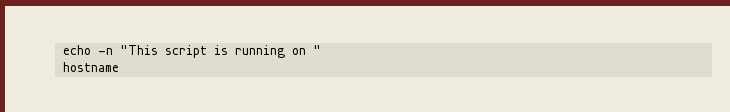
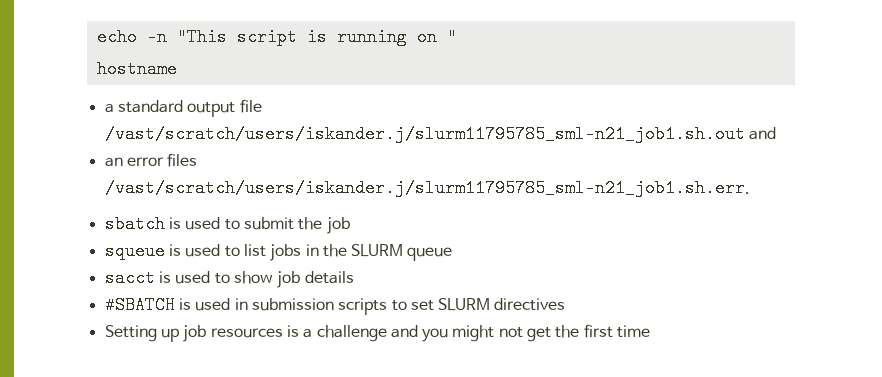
+ a standard output file /vast/scratch/users/iskander.j/slurm11795785_sml-n21_job1.sh.out and
+ an error files /vast/scratch/users/iskander.j/slurm11795785_sml-n21_job1.sh.err.
+ sbatch is used to submit the job
+ squeue is used to list jobs in the SLURM queue
+ sacct is used to show job details
+ #SBATCH is used in submission scripts to set SLURM directives
+ Setting up job resources is a challenge and you might not get the first time

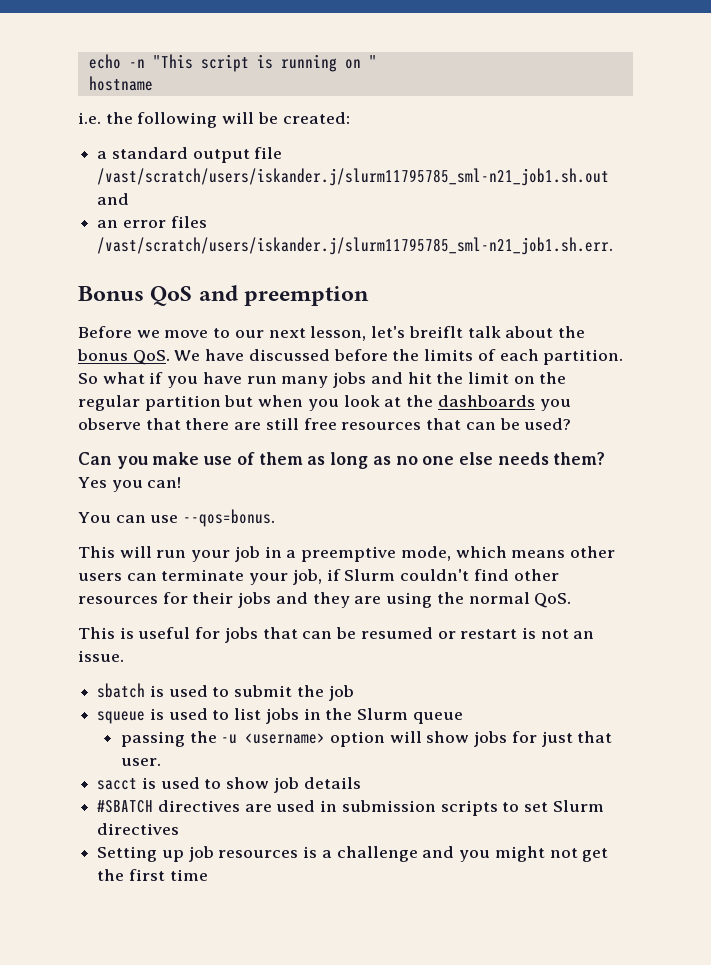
+ i.e. the following will be created:
+ Bonus QoS and preemption
+ Before we move to our next lesson, let's breiflt talk about the bonus QoS. We have discussed before the limits of each partition. So what if you have run many jobs and hit the limit on the regular partition but when you look at the dashboards you observe that there are still free resources that can be used?
+ Can you make use of them as long as no one else needs them? Yes you can!
+ You can use --qos=bonus.
+ This will run your job in a preemptive mode, which means other users can terminate your job, if Slurm couldn't find other resources for their jobs and they are using the normal QoS.
+ This is useful for jobs that can be resumed or restart is not an issue.
- squeue is used to list jobs in the SLURM queue
+ squeue is used to list jobs in the Slurm queue
+ passing the -u <username> option will show jobs for just that user.
- #SBATCH is used in submission scripts to set SLURM directives
+ #SBATCH directives are used in submission scripts to set Slurm directives

